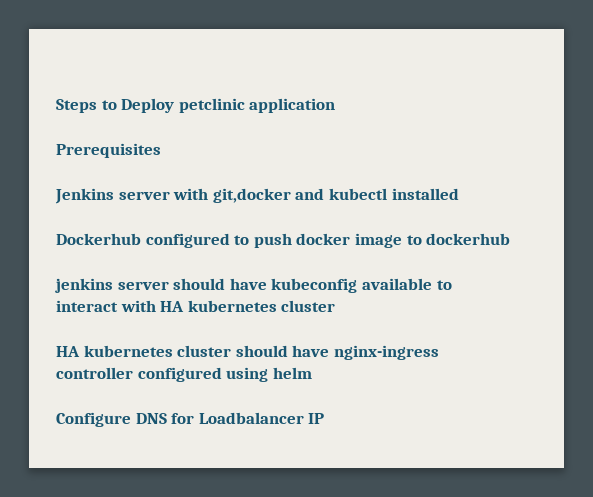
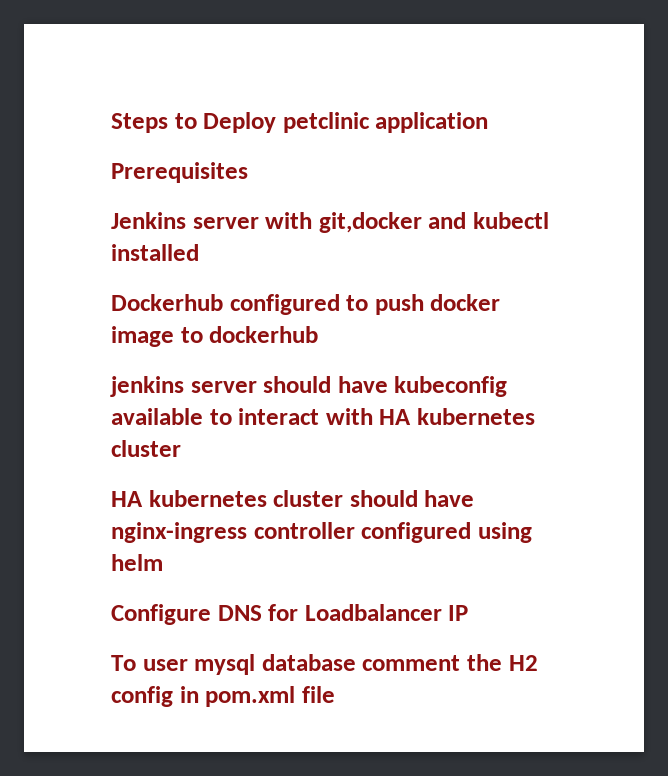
+ To user mysql database comment the H2 config in pom.xml file

